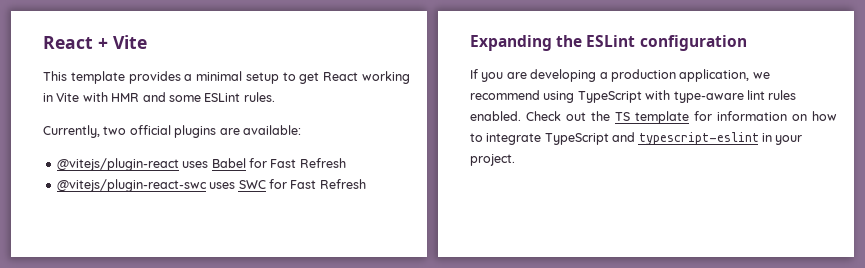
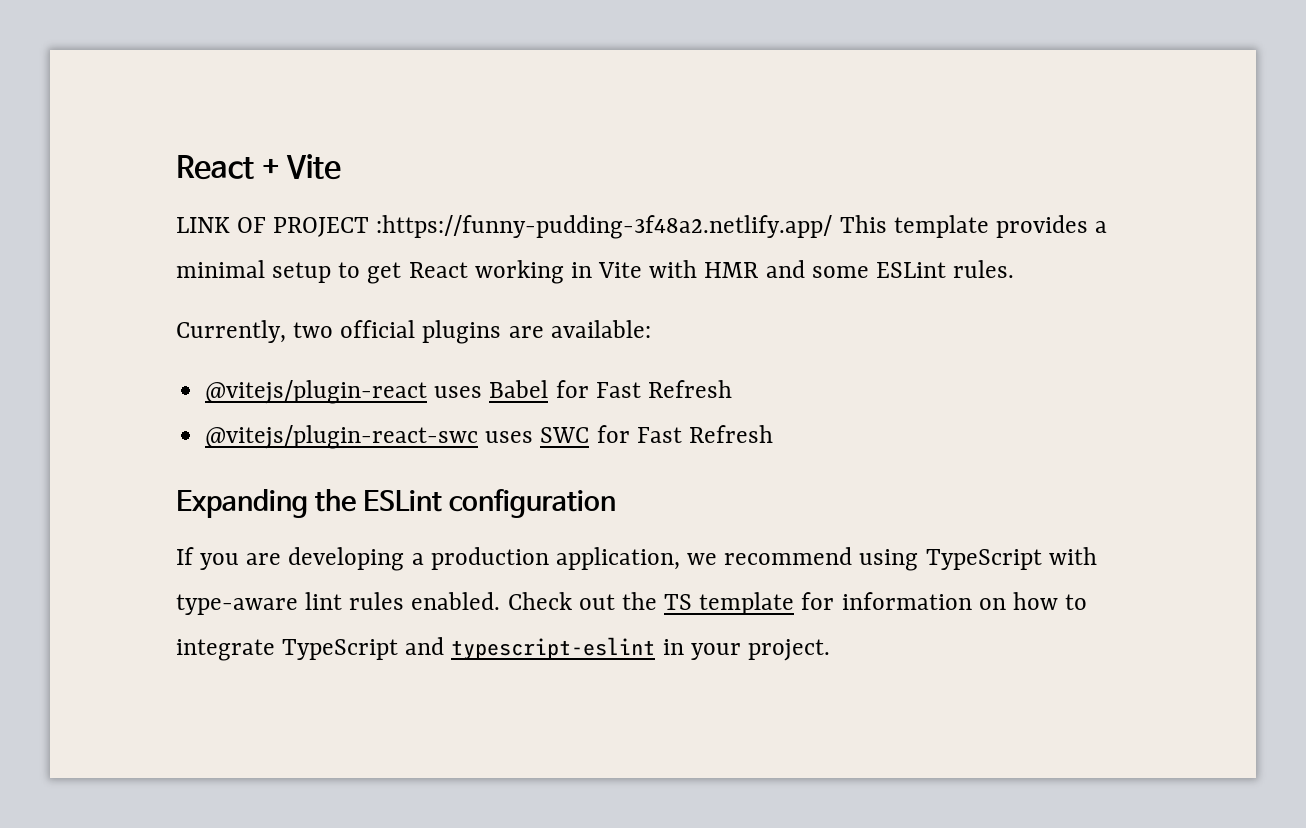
- This template provides a minimal setup to get React working in Vite with HMR and some ESLint rules.
+ LINK OF PROJECT :https://funny-pudding-3f48a2.netlify.app/ This template provides a minimal setup to get React working in Vite with HMR and some ESLint rules.

